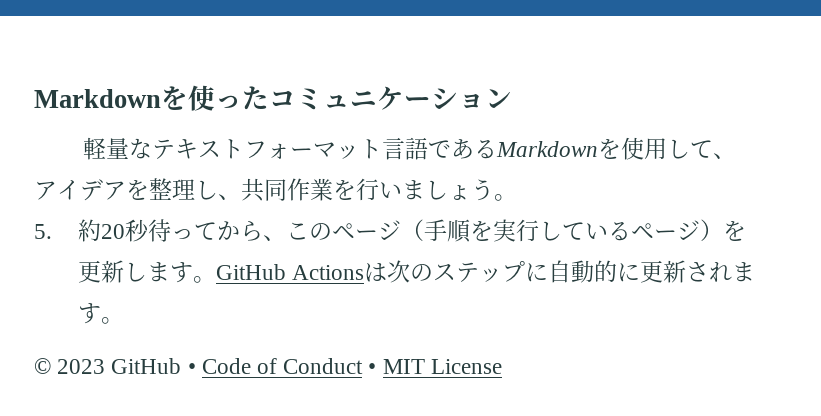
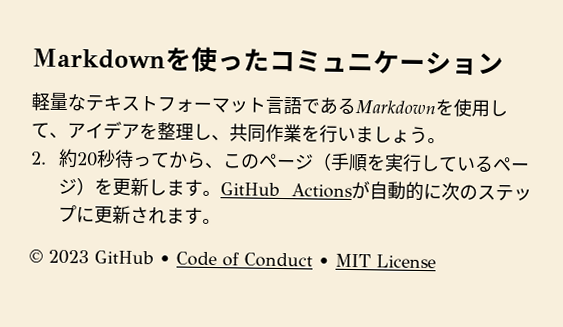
- 5.約20秒待ってから、このページ（手順を実行しているページ）を更新します。
+ 2.約20秒待ってから、このページ（手順を実行しているページ）を更新します。
- GitHub Actionsは次のステップに自動的に更新されます。
+ GitHub Actionsが自動的に次のステップに更新されます。

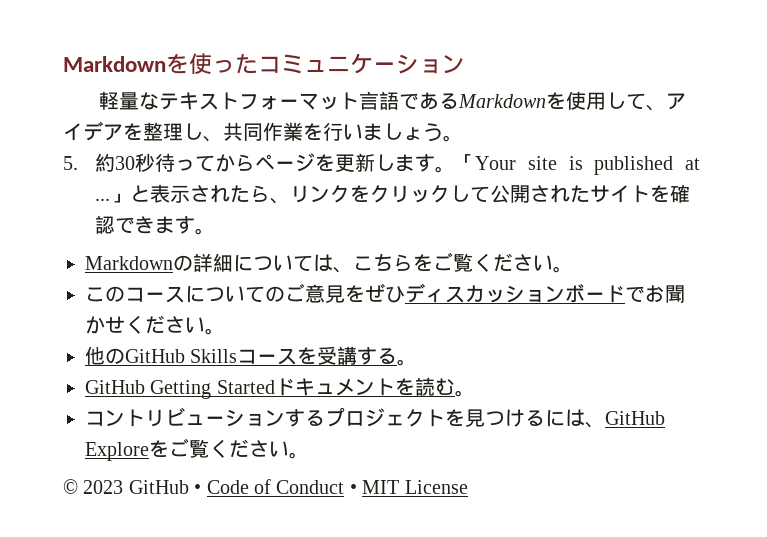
- 2.約20秒待ってから、このページ（手順を実行しているページ）を更新します。GitHub Actionsが自動的に次のステップに更新されます。
+ 5.約30秒待ってからページを更新します。「Your site is published at ...」と表示されたら、リンクをクリックして公開されたサイトを確認できます。
+ Markdownの詳細については、こちらをご覧ください。
+ このコースについてのご意見をぜひディスカッションボードでお聞かせください。
+ 他のGitHub Skillsコースを受講する。
+ GitHub Getting Startedドキュメントを読む。
+ コントリビューションするプロジェクトを見つけるには、GitHub Exploreをご覧ください。

